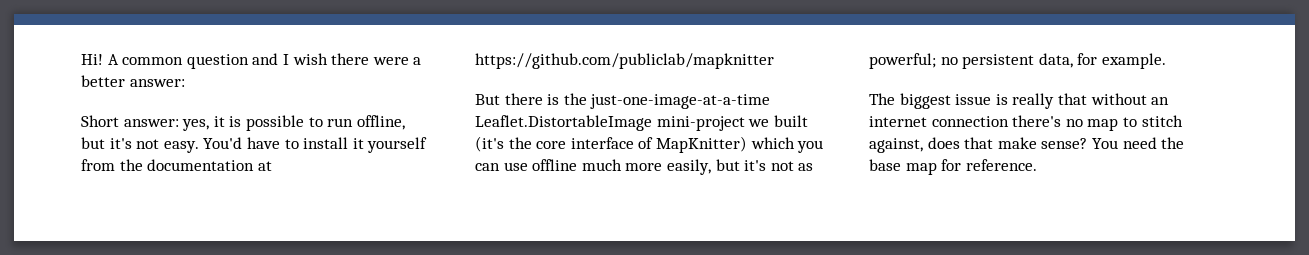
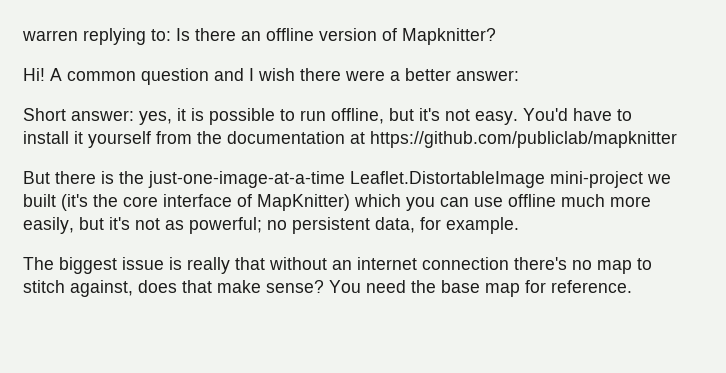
+ warren replying to: Is there an offline version of Mapknitter?

